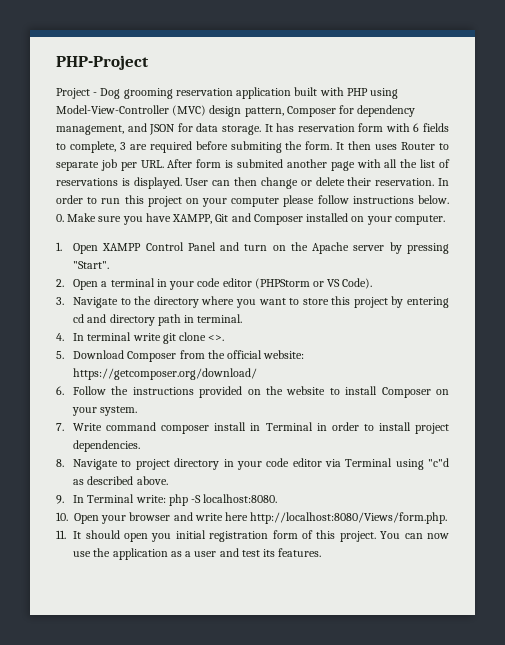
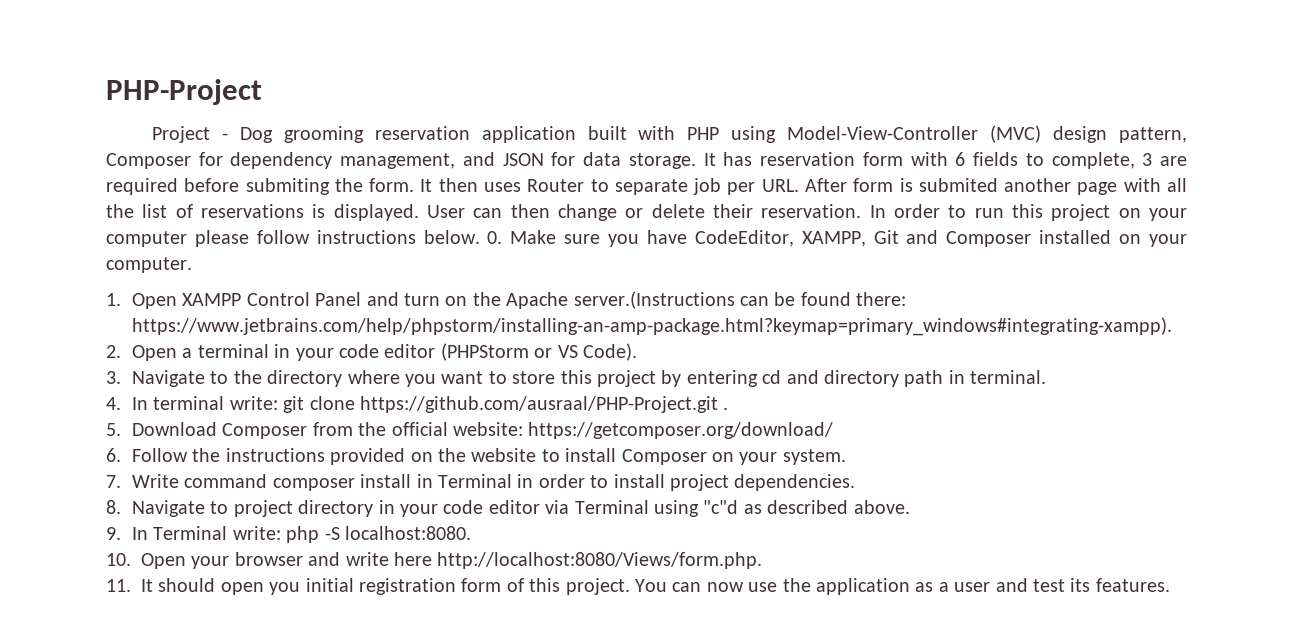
- 0. Make sure you have XAMPP, Git and Composer installed on your computer.
+ 0. Make sure you have CodeEditor, XAMPP, Git and Composer installed on your computer.
- 1. Open XAMPP Control Panel and turn on the Apache server by pressing "Start".
+ 1. Open XAMPP Control Panel and turn on the Apache server.(Instructions can be found there: https://www.jetbrains.com/help/phpstorm/installing-an-amp-package.html?keymap=primary_windows#integrating-xampp).
- 4. In terminal write git clone <>.
+ 4. In terminal write: git clone https://github.com/ausraal/PHP-Project.git .

